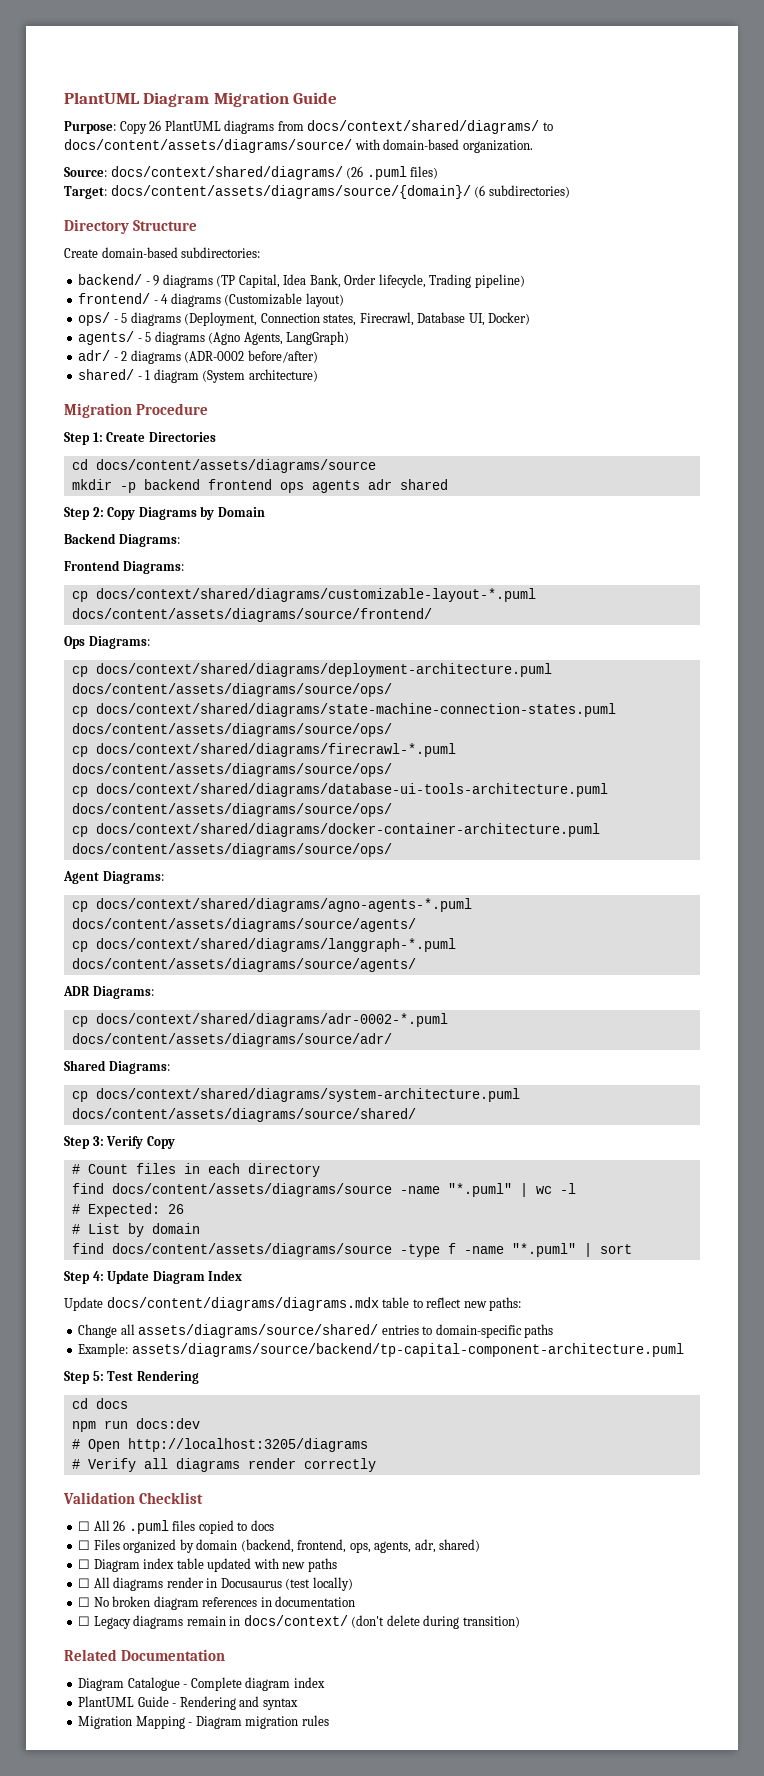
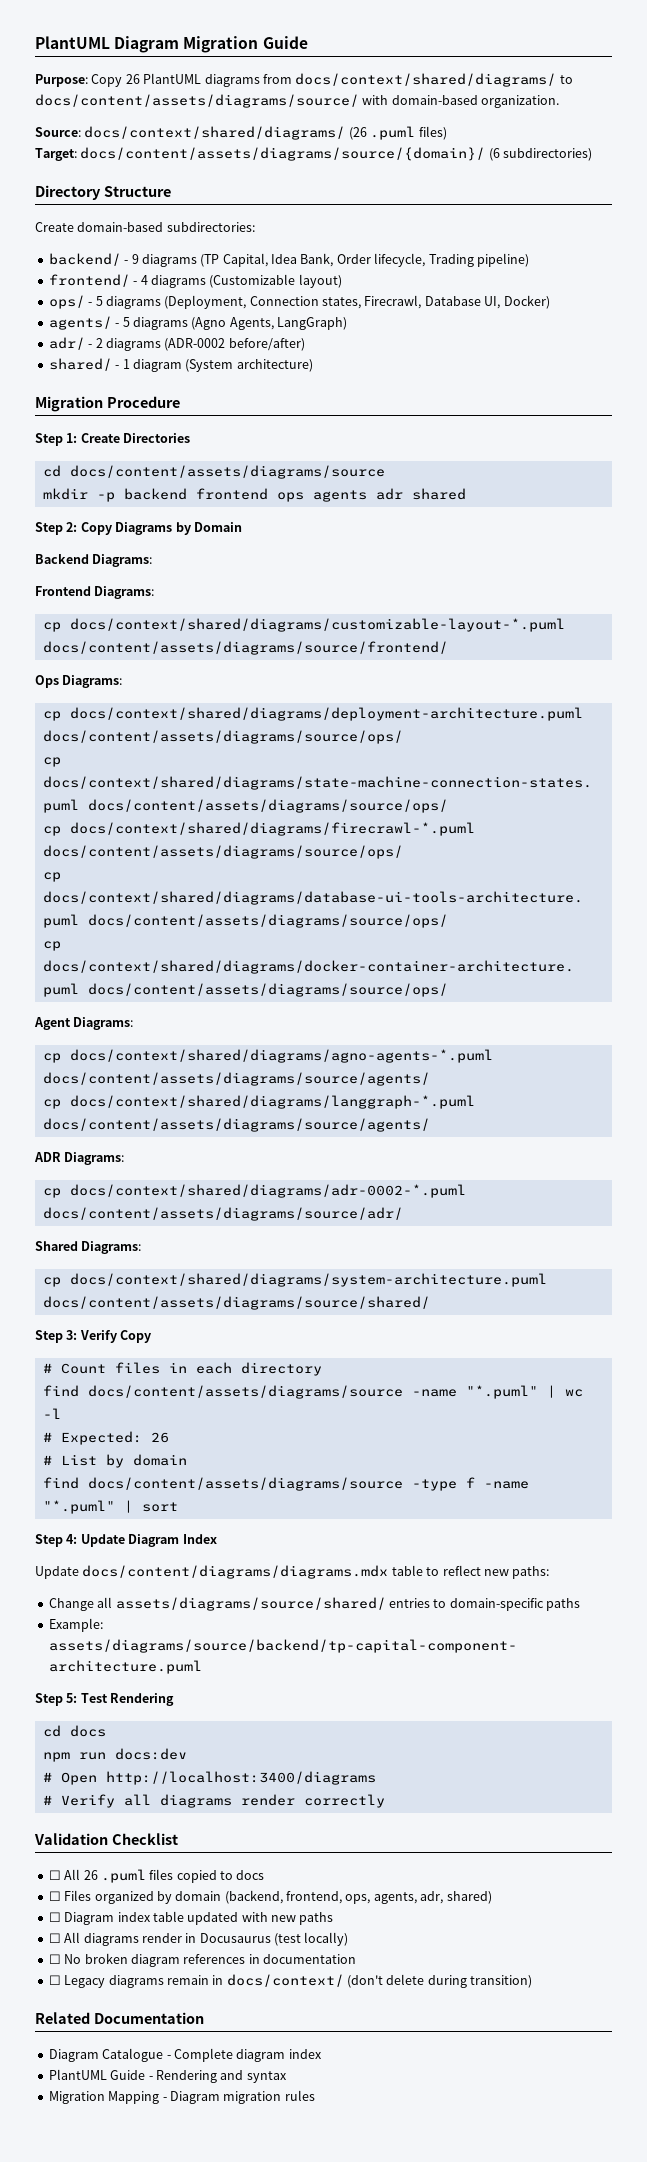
- # Open http://localhost:3205/diagrams
+ # Open http://localhost:3400/diagrams

